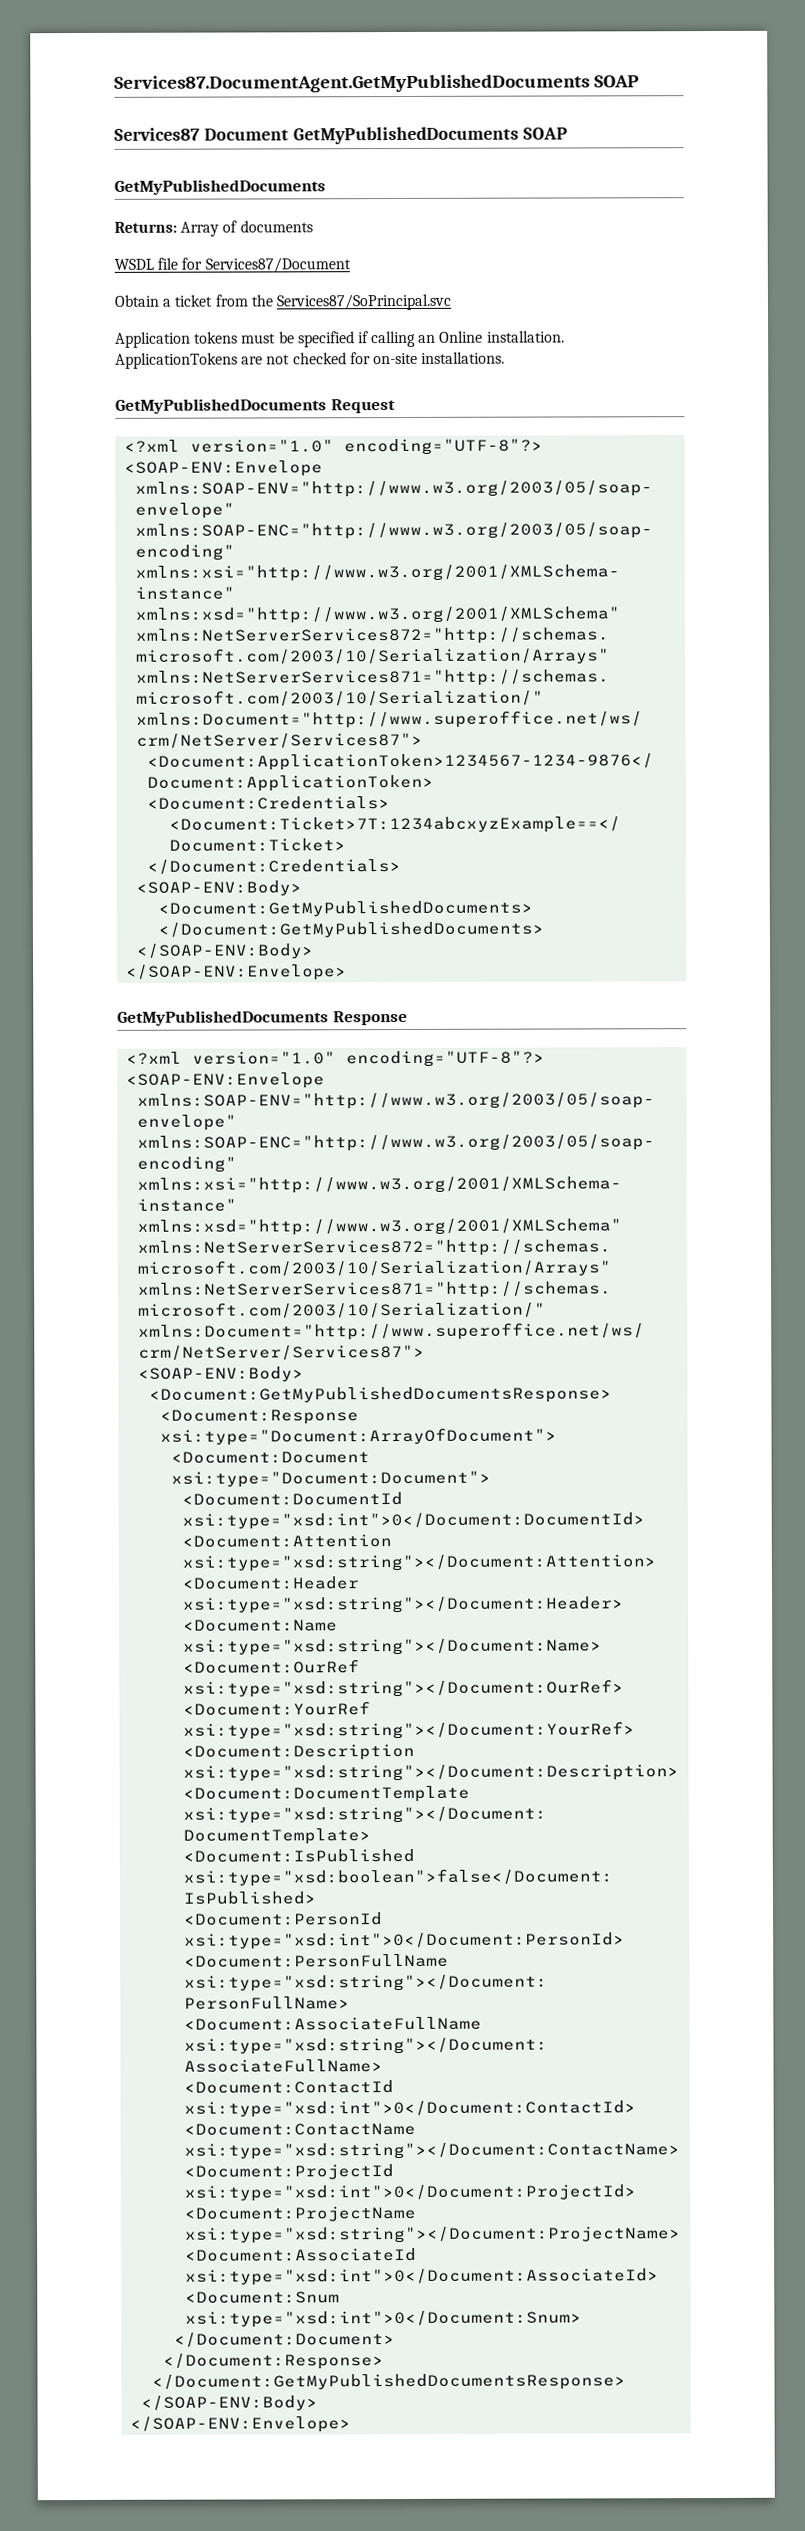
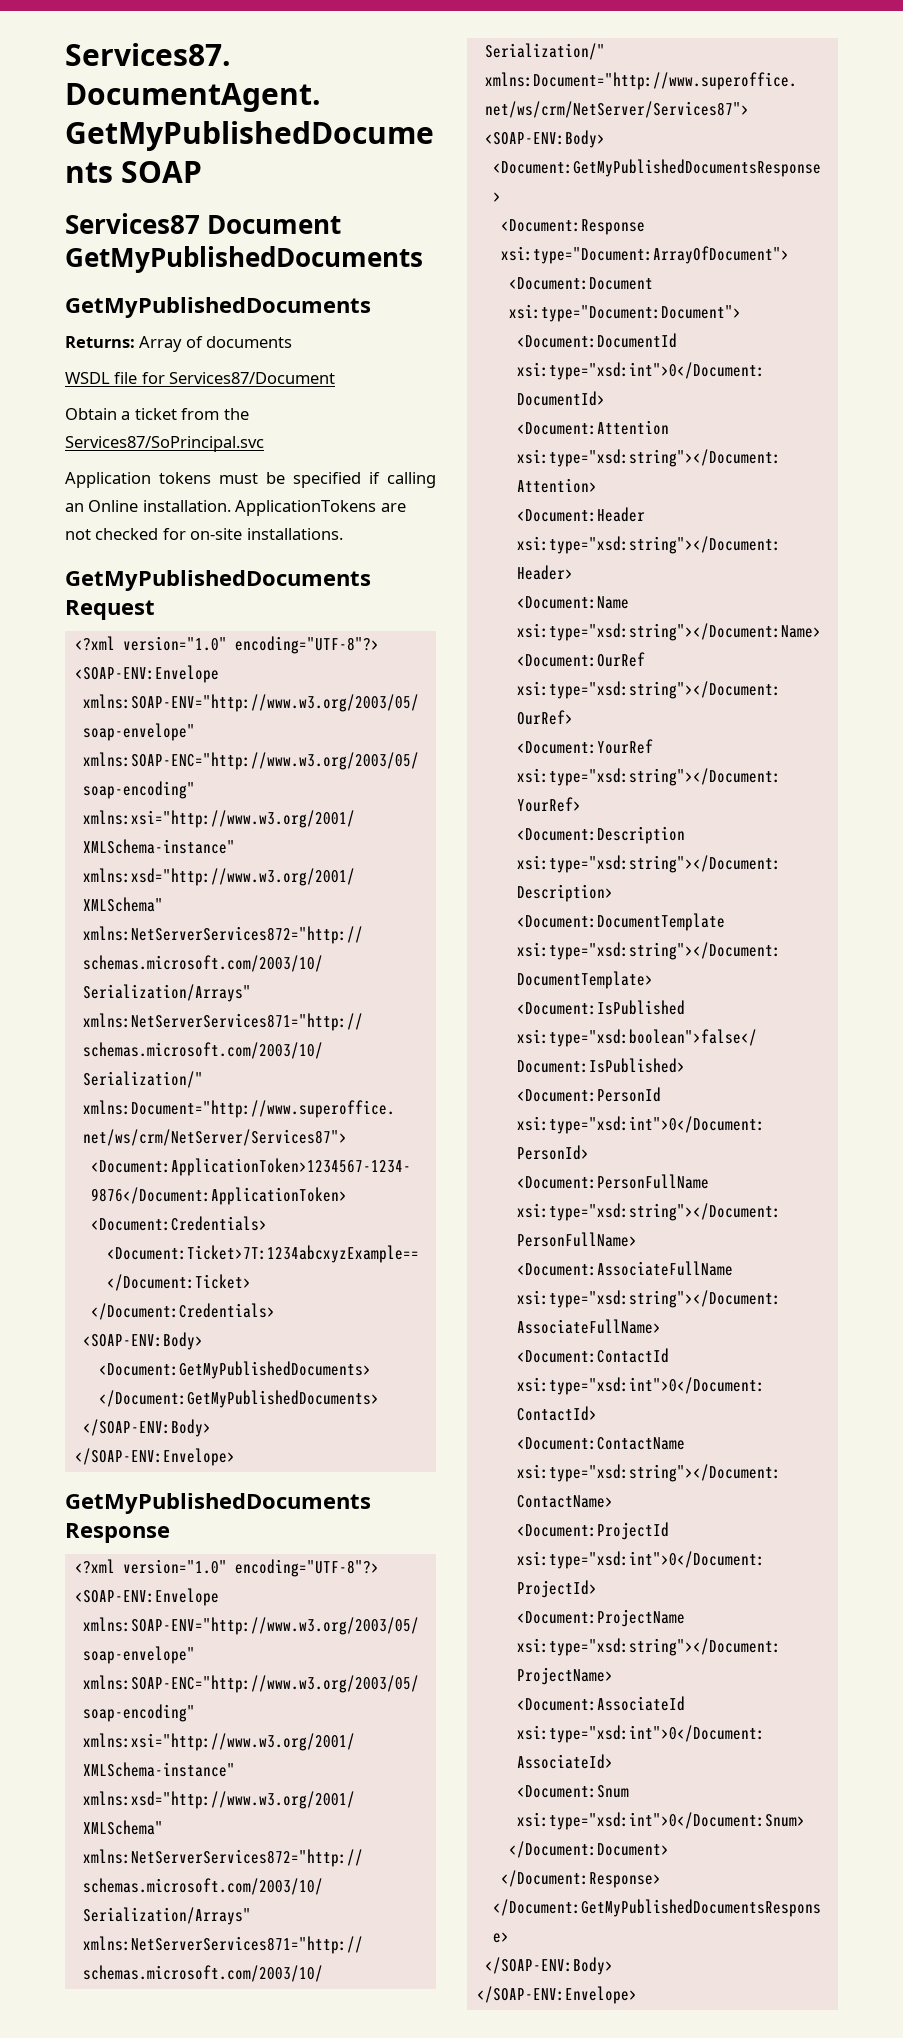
- Services87 Document GetMyPublishedDocuments SOAP
+ Services87 Document GetMyPublishedDocuments

